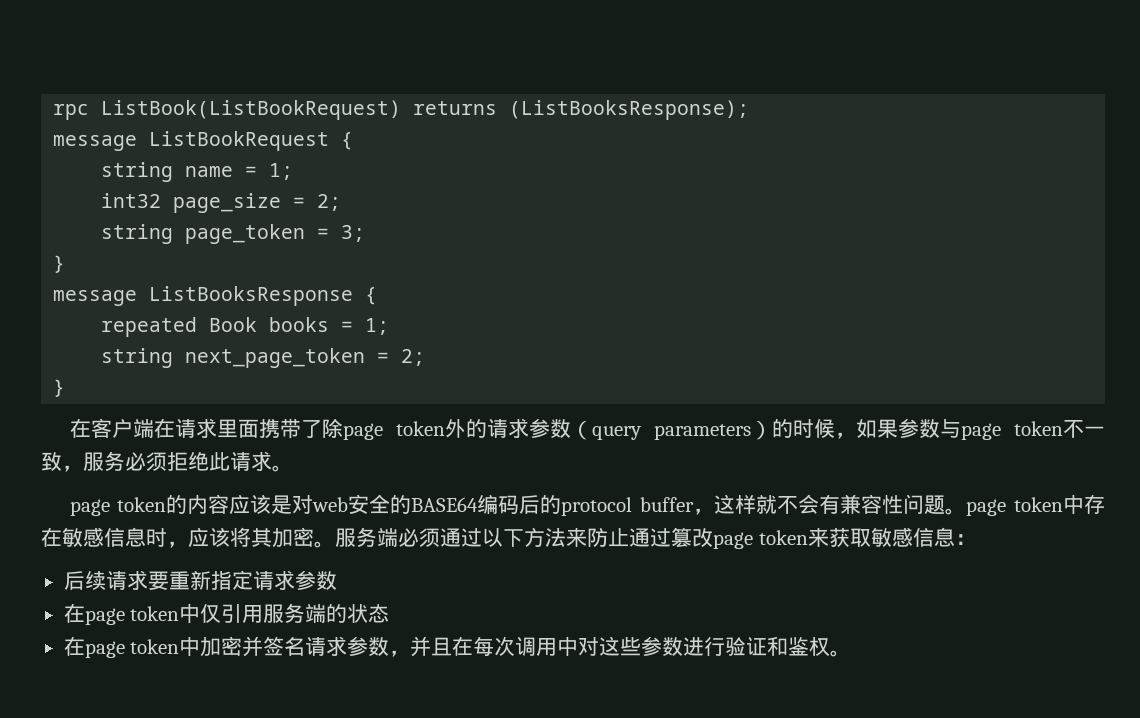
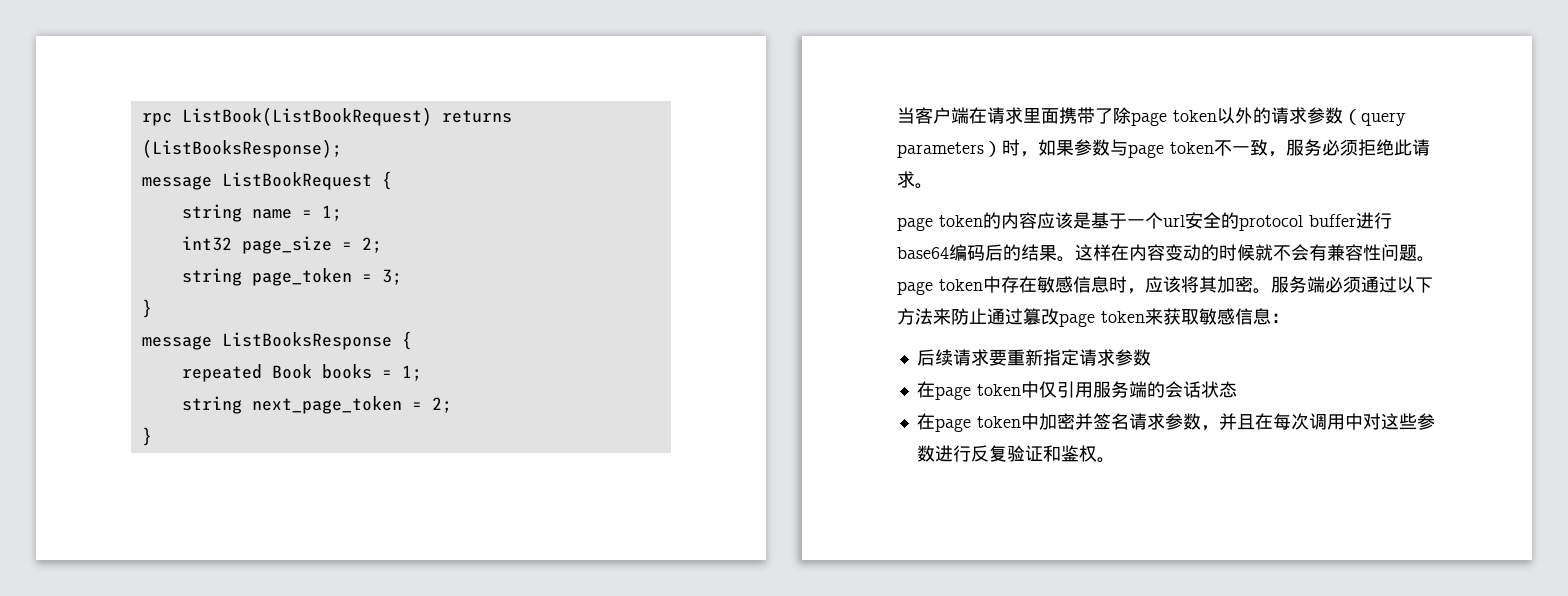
- 在客户端在请求里面携带了除page token外的请求参数（query parameters）的时候，如果参数与page token不一致，服务必须拒绝此请求。
+ 当客户端在请求里面携带了除page token以外的请求参数（query parameters）时，如果参数与page token不一致，服务必须拒绝此请求。
- page token的内容应该是对web安全的BASE64编码后的protocol buffer，这样就不会有兼容性问题。page token中存在敏感信息时，应该将其加密。
+ page token的内容应该是基于一个url安全的protocol buffer进行base64编码后的结果。这样在内容变动的时候就不会有兼容性问题。page token中存在敏感信息时，应该将其加密。
- 在page token中仅引用服务端的状态
+ 在page token中仅引用服务端的会话状态
- 在page token中加密并签名请求参数，并且在每次调用中对这些参数进行验证和鉴权。
+ 在page token中加密并签名请求参数，并且在每次调用中对这些参数进行反复验证和鉴权。

